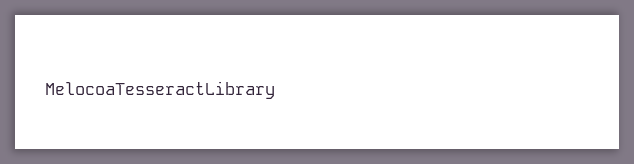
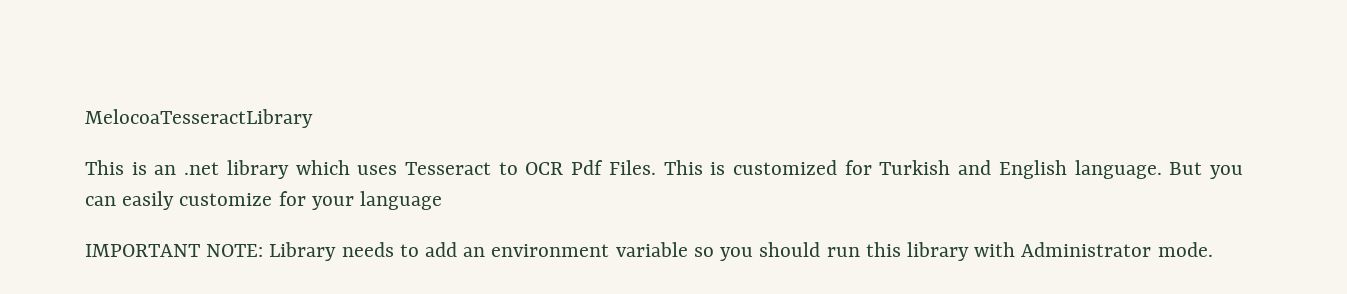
+ This is an .net library which uses Tesseract to OCR Pdf Files. This is customized for Turkish and English language. But you can easily customize for your language
+ IMPORTANT NOTE: Library needs to add an environment variable so you should run this library with Administrator mode.

